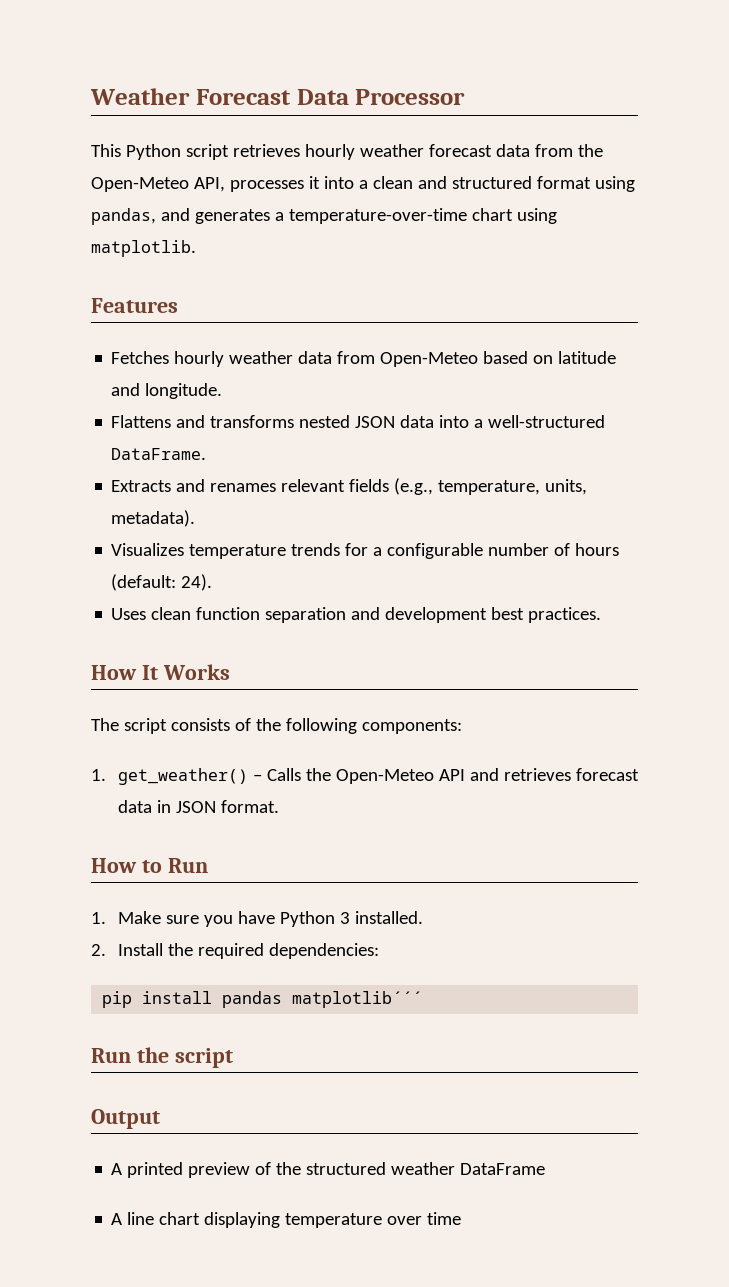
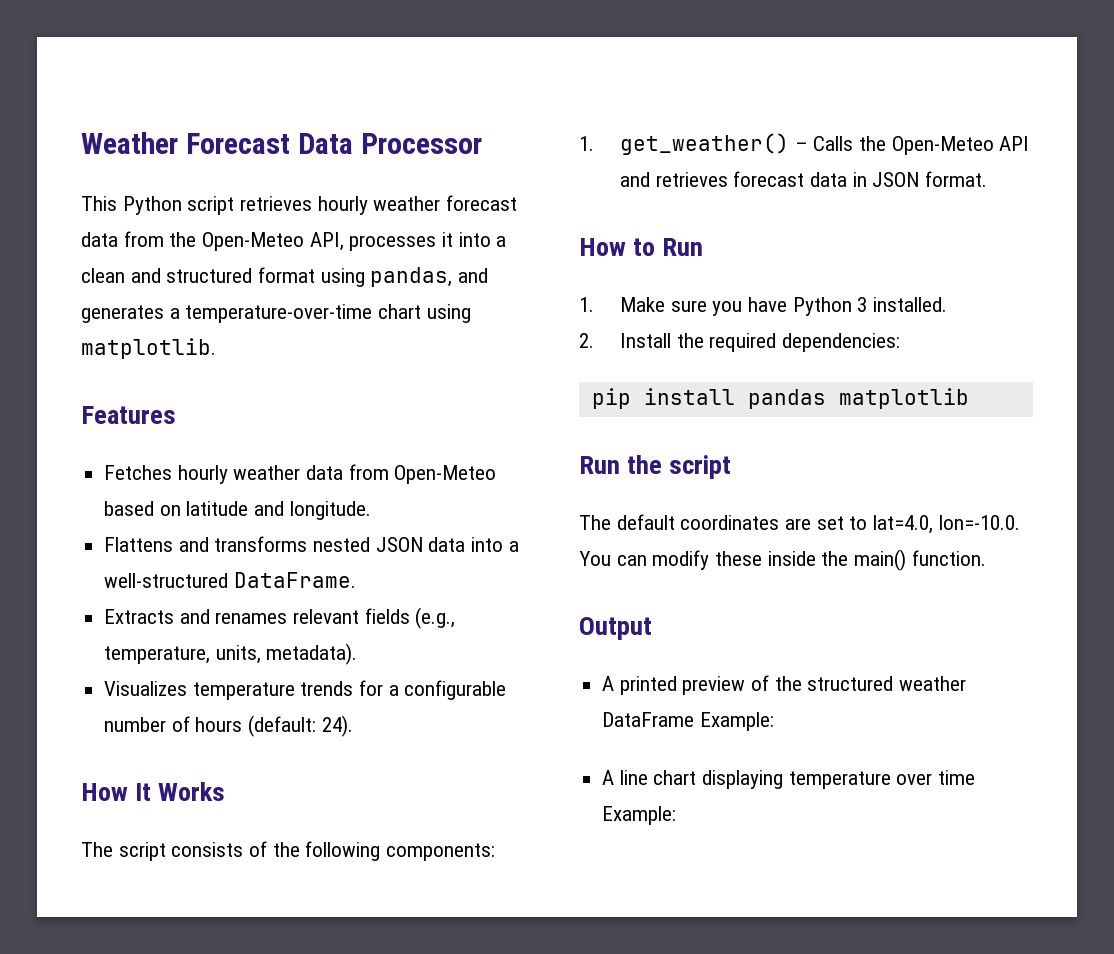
- Uses clean function separation and development best practices.
- pip install pandas matplotlib´´´
+ pip install pandas matplotlib
+ The default coordinates are set to lat=4.0, lon=-10.0. You can modify these inside the main() function.
- A printed preview of the structured weather DataFrame
+ A printed preview of the structured weather DataFrame Example:
- A line chart displaying temperature over time
+ A line chart displaying temperature over time Example:

